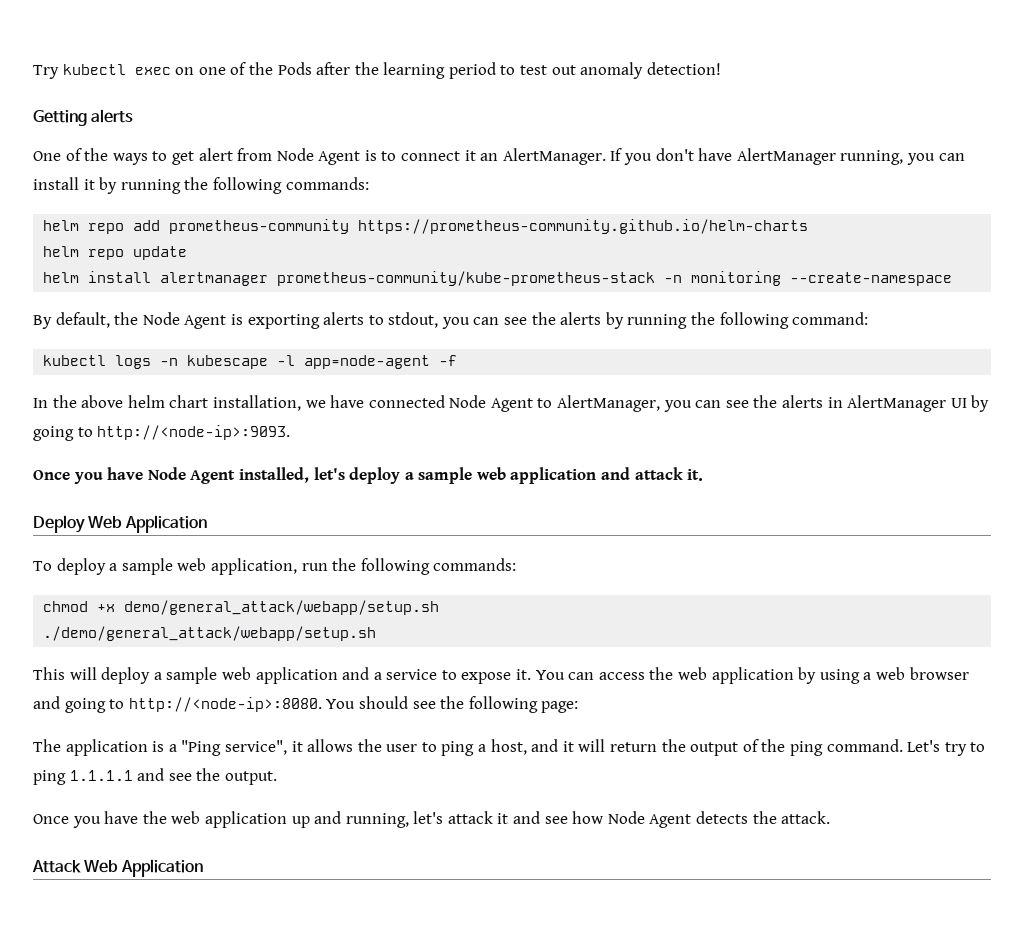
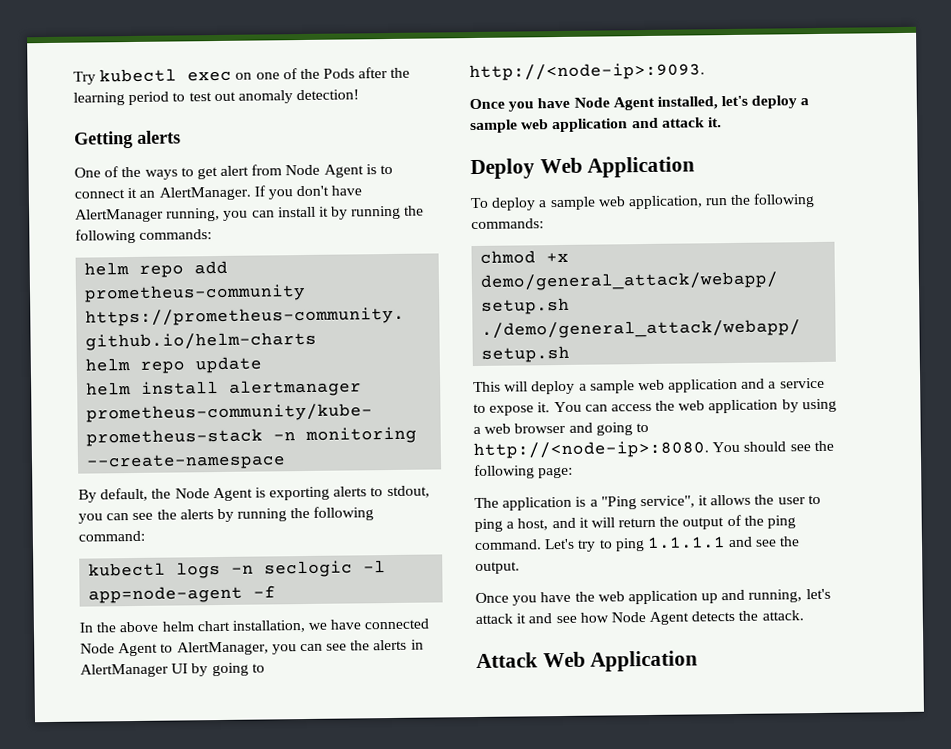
- kubectl logs -n kubescape -l app=node-agent -f
+ kubectl logs -n seclogic -l app=node-agent -f

